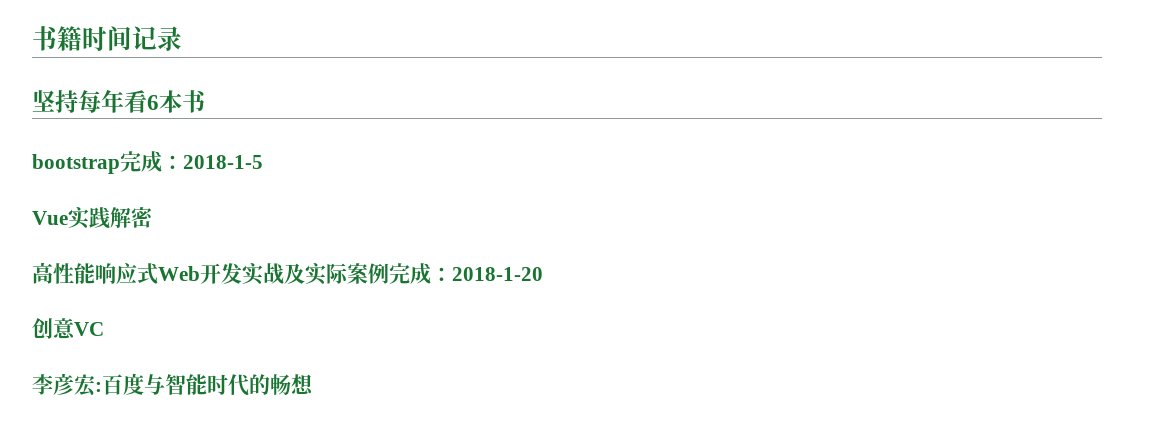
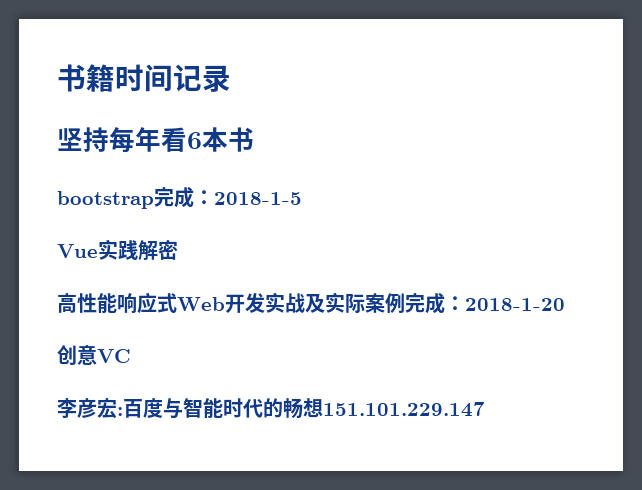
- 李彦宏:百度与智能时代的畅想
+ 李彦宏:百度与智能时代的畅想151.101.229.147

